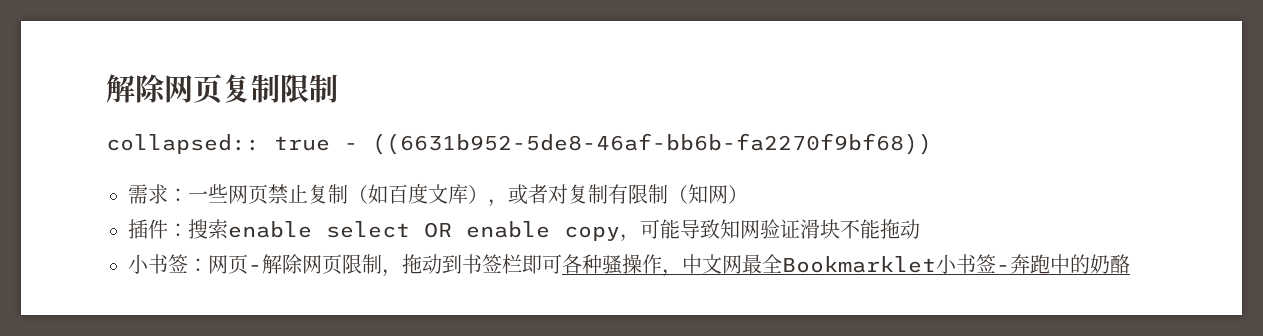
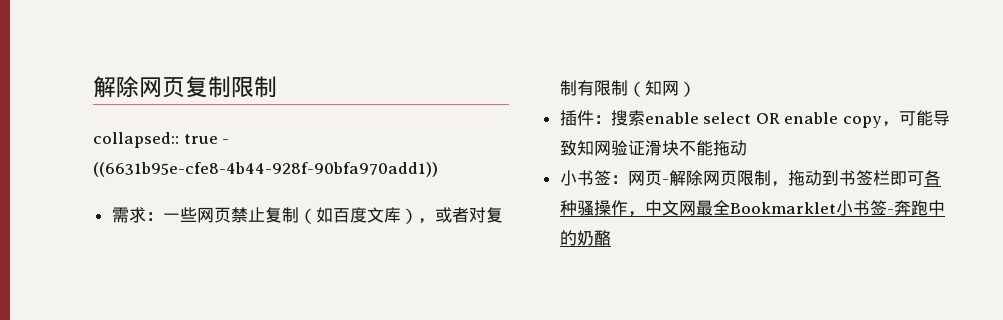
- collapsed:: true - ((6631b952-5de8-46af-bb6b-fa2270f9bf68))
+ collapsed:: true - ((6631b95e-cfe8-4b44-928f-90bfa970add1))

